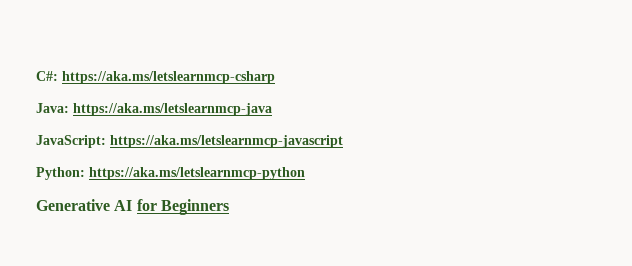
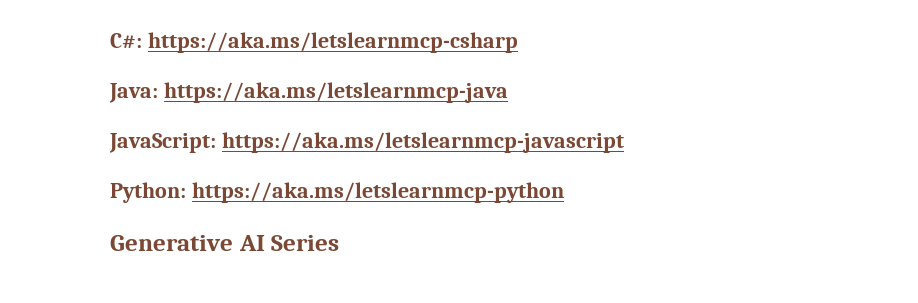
- Generative AI for Beginners
+ Generative AI Series

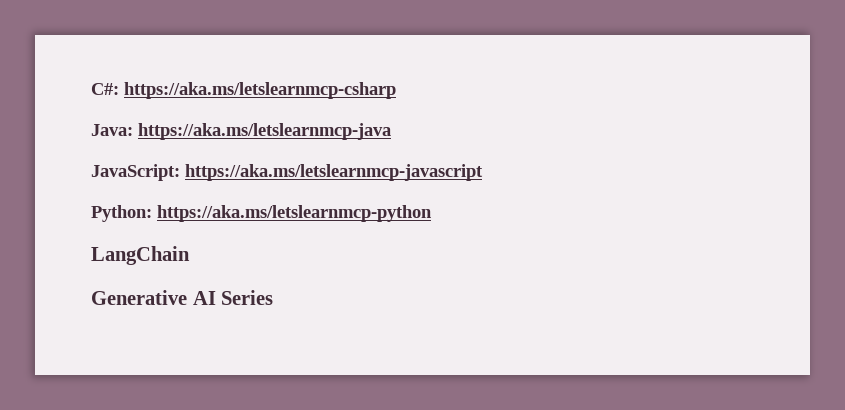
+ LangChain

